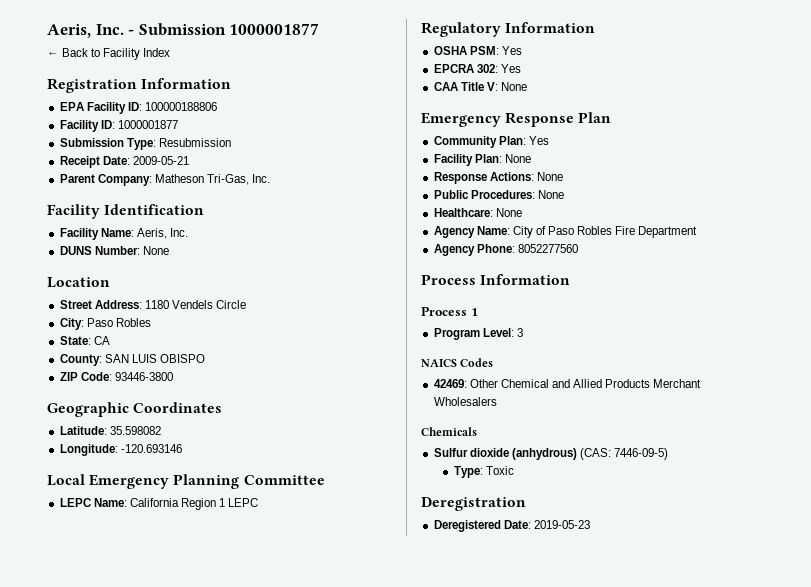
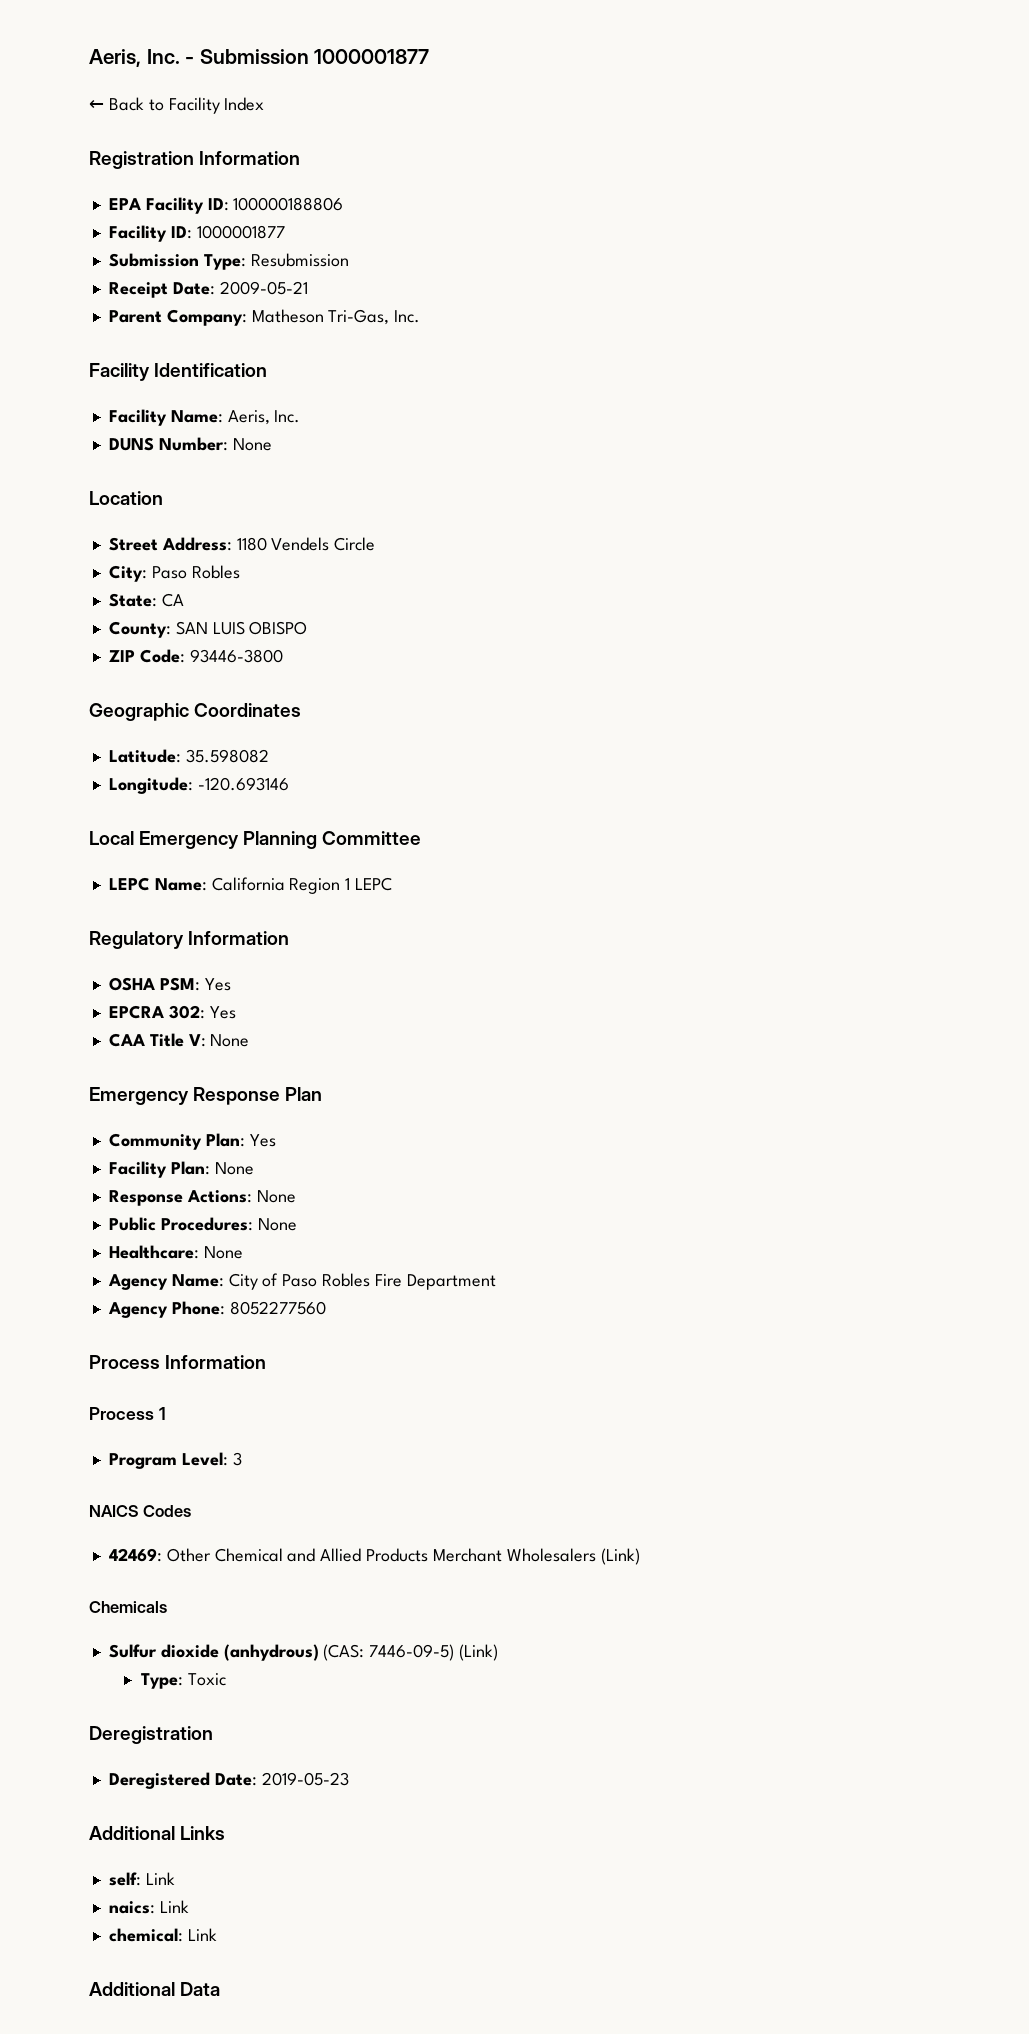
- 42469: Other Chemical and Allied Products Merchant Wholesalers
+ 42469: Other Chemical and Allied Products Merchant Wholesalers (Link)
- Sulfur dioxide (anhydrous) (CAS: 7446-09-5)
+ Sulfur dioxide (anhydrous) (CAS: 7446-09-5) (Link)
+ Additional Links
+ self: Link
+ naics: Link
+ chemical: Link
+ Additional Data

